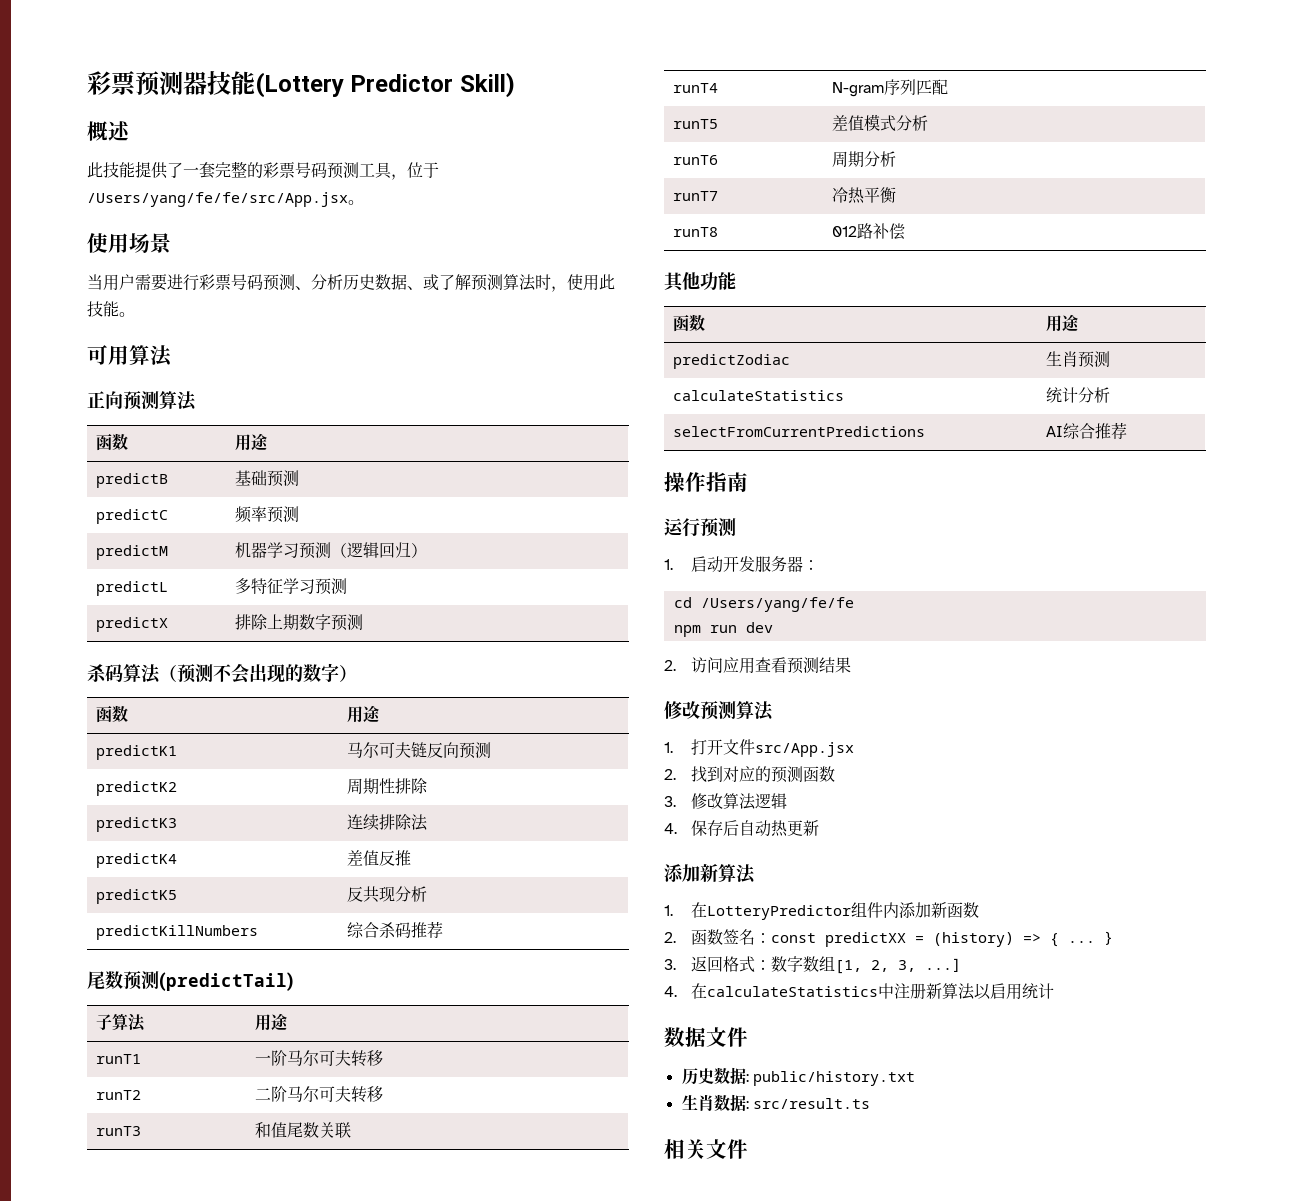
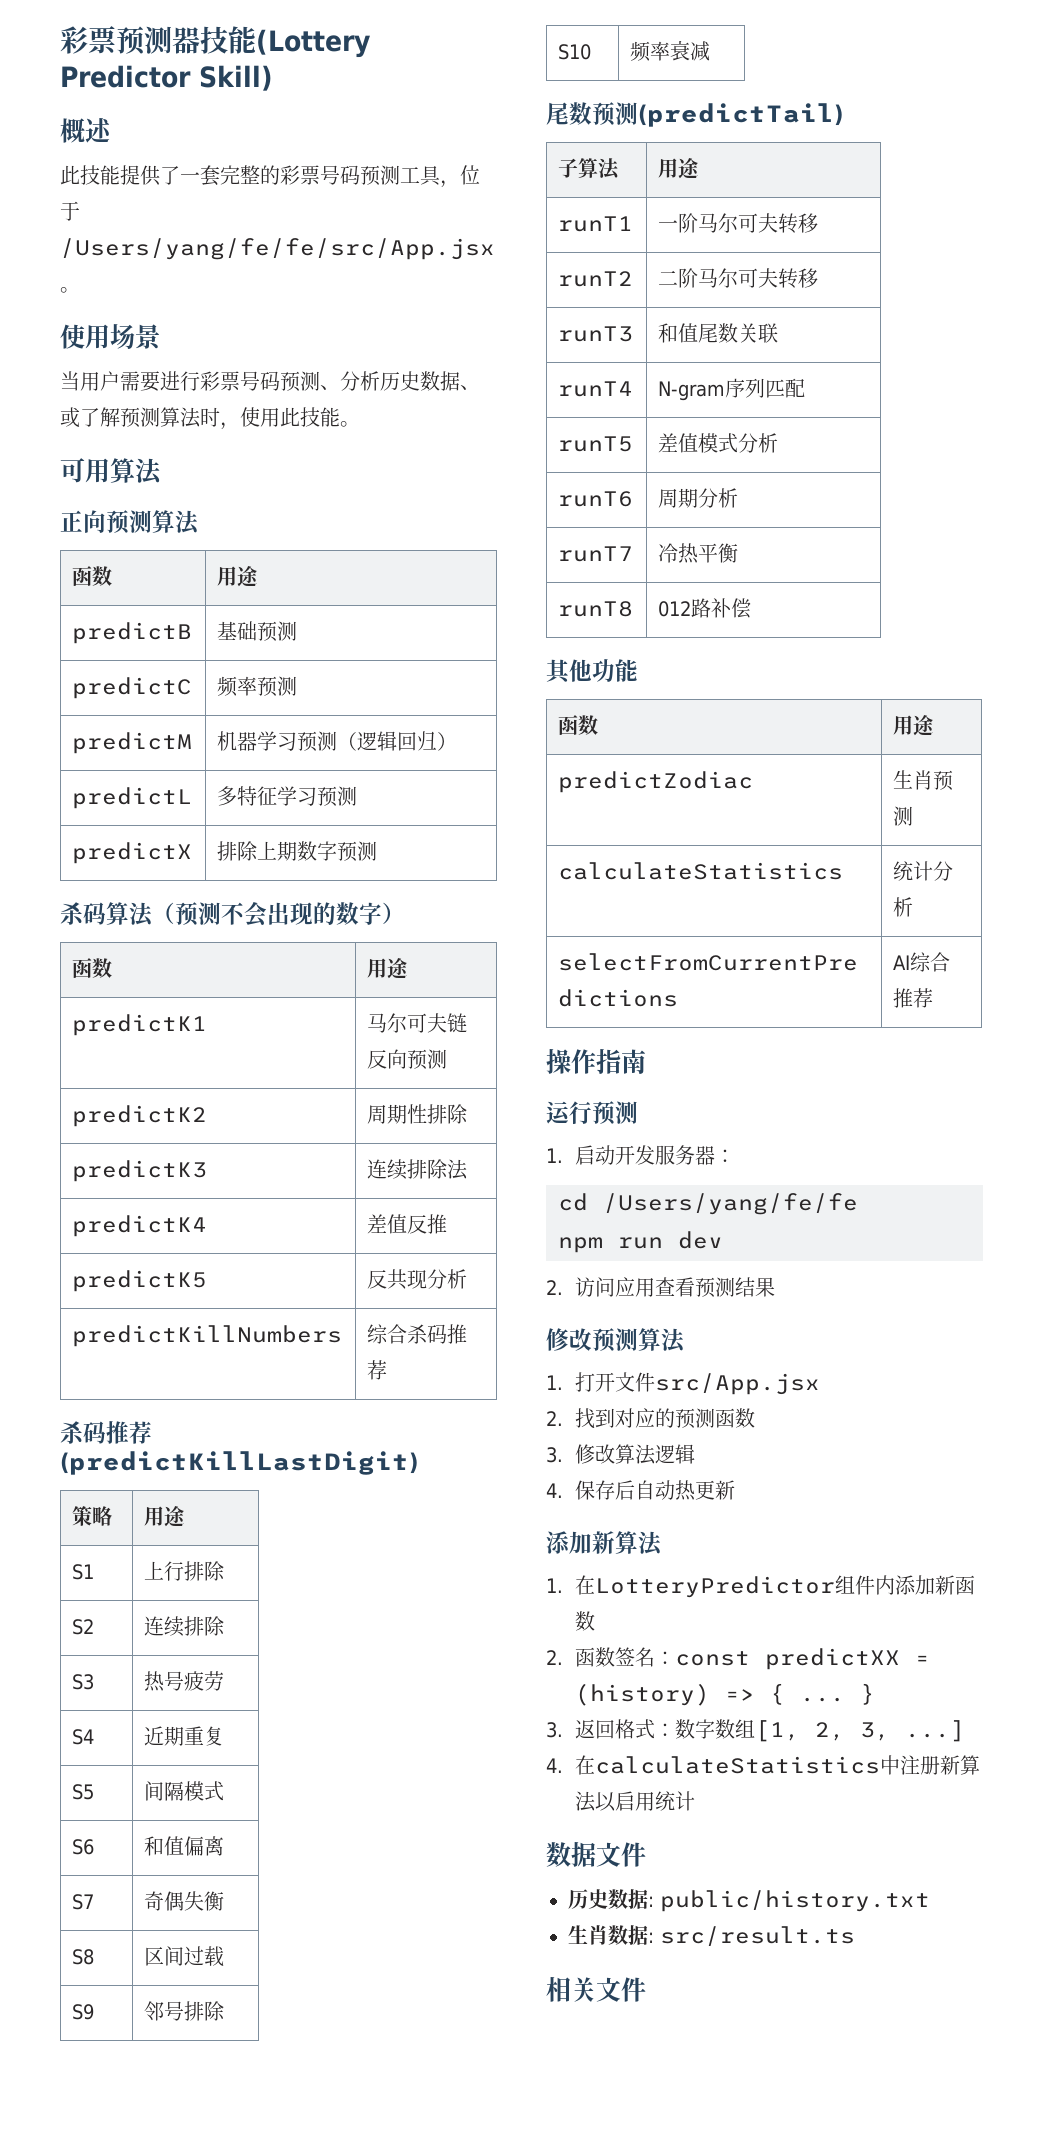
+ 杀码推荐(predictKillLastDigit)
+ 策略 | 用途
+ S1 | 上行排除
+ S2 | 连续排除
+ S3 | 热号疲劳
+ S4 | 近期重复
+ S5 | 间隔模式
+ S6 | 和值偏离
+ S7 | 奇偶失衡
+ S8 | 区间过载
+ S9 | 邻号排除
+ S10 | 频率衰减

